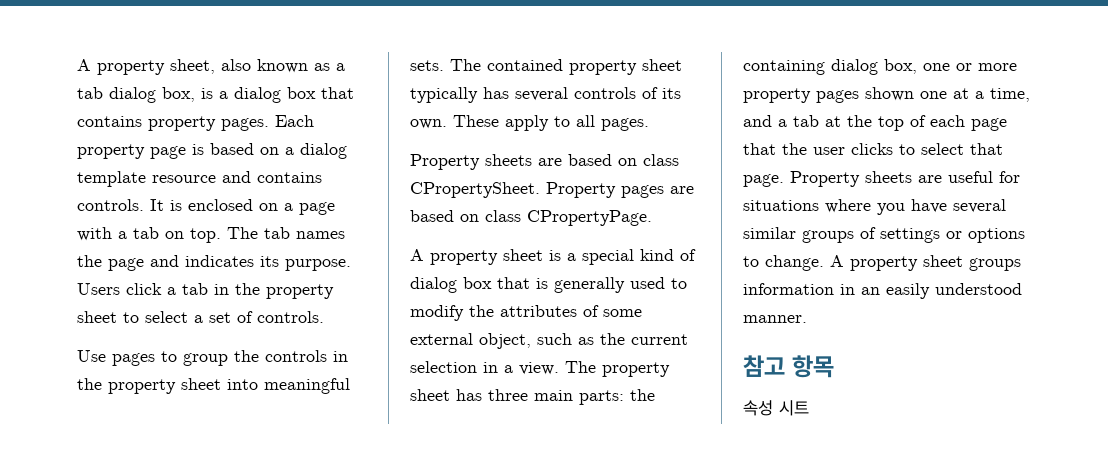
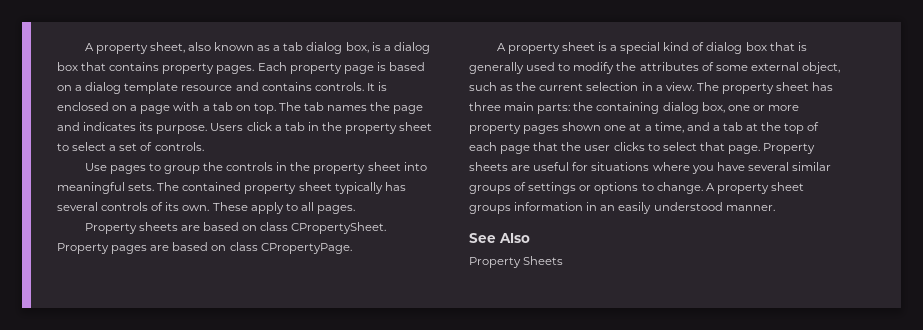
- 참고 항목
- 속성 시트
+ See Also
+ Property Sheets

